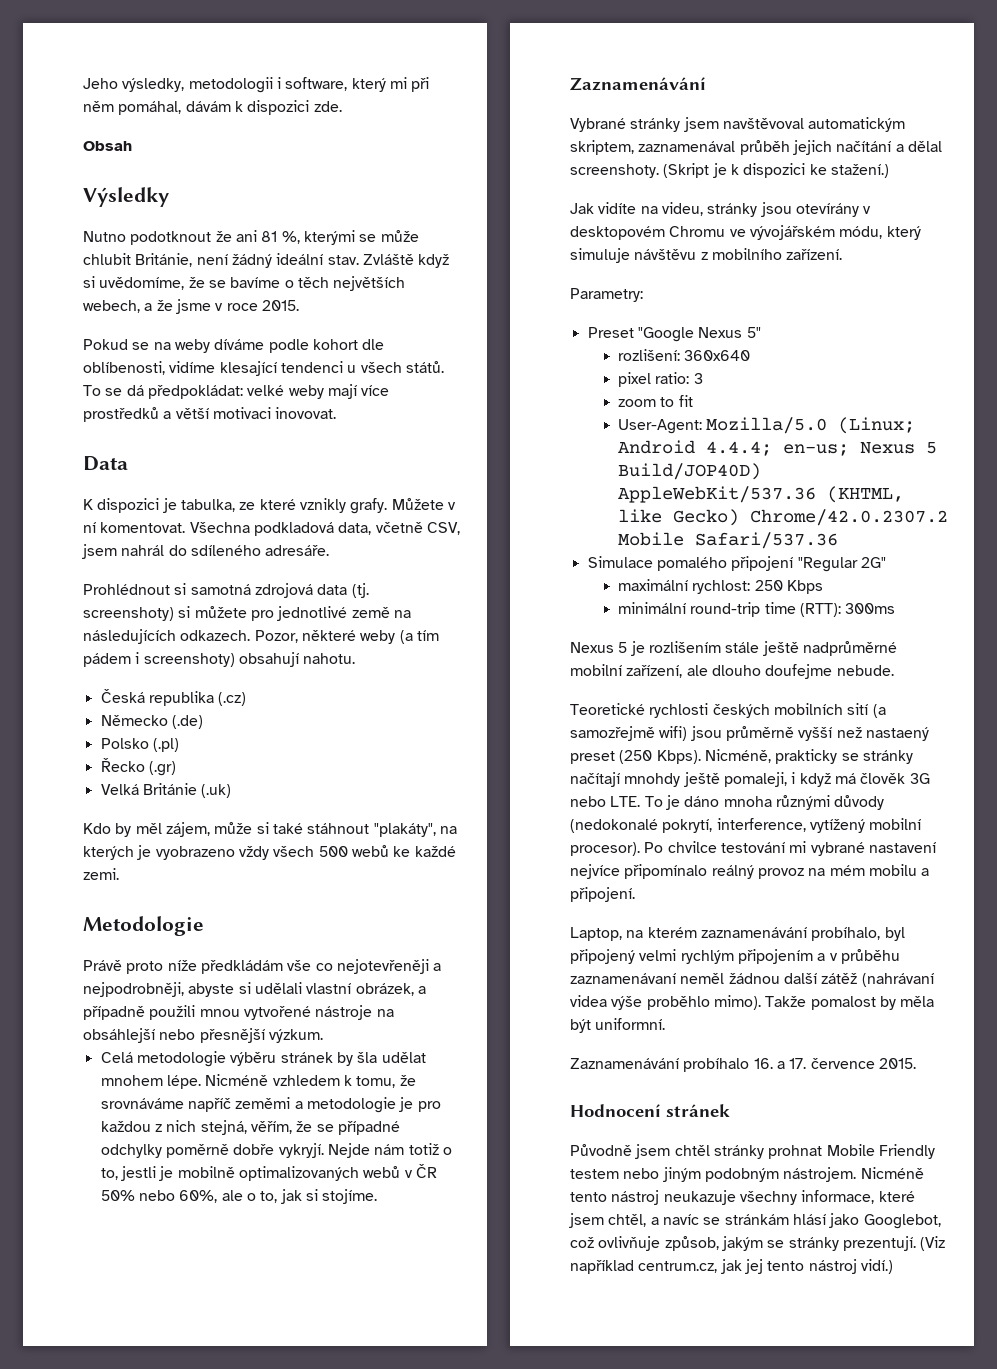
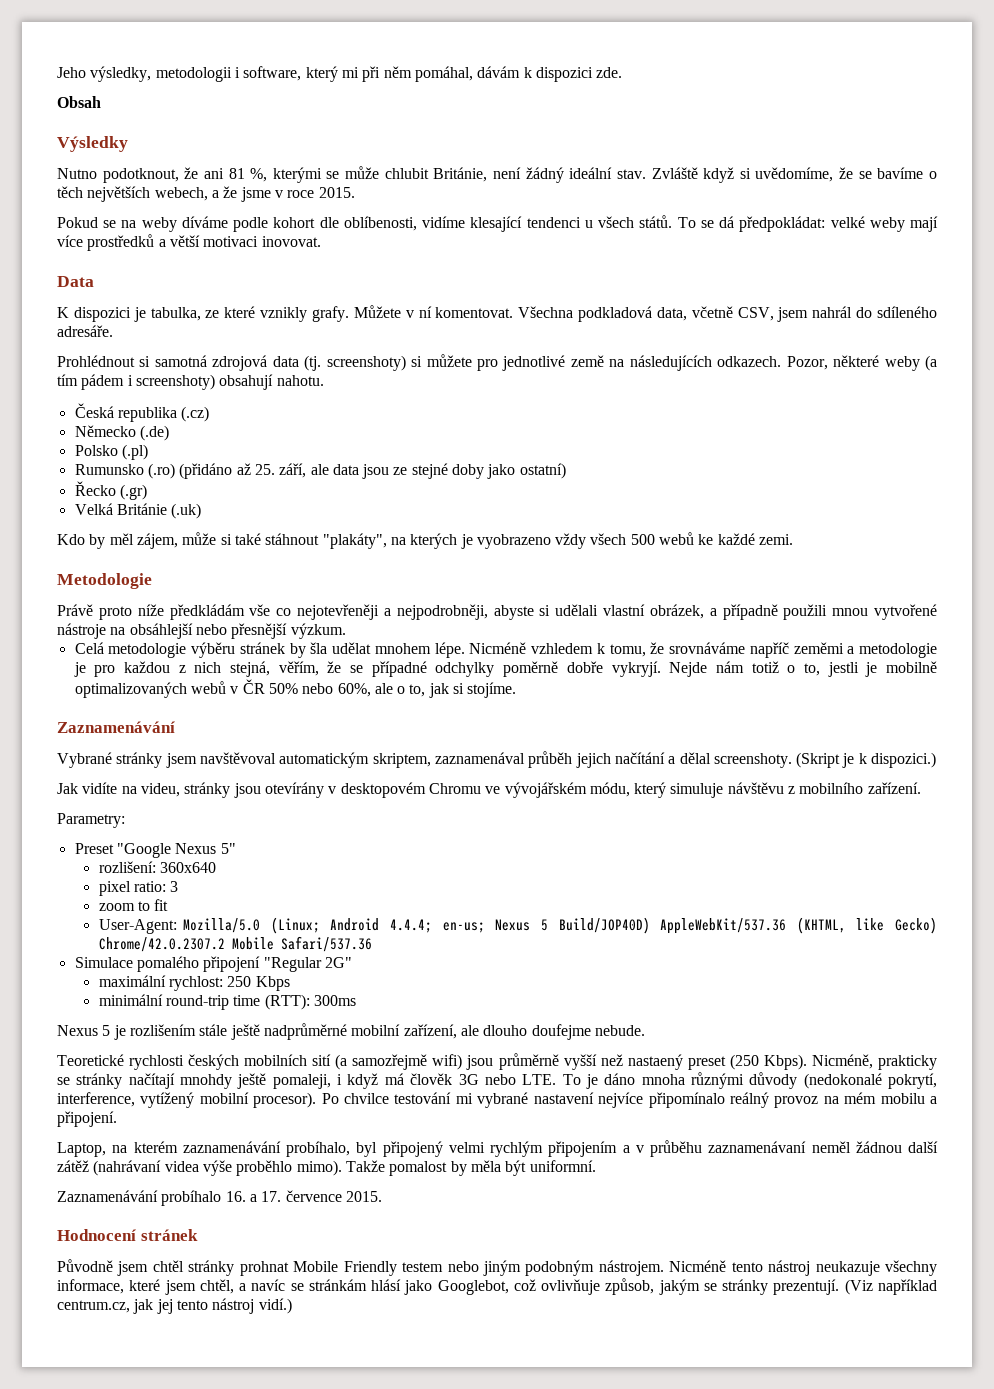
- Nutno podotknout že ani 81 %, kterými se může chlubit Británie, není žádný ideální stav.
+ Nutno podotknout, že ani 81 %, kterými se může chlubit Británie, není žádný ideální stav.
+ Rumunsko (.ro) (přidáno až 25. září, ale data jsou ze stejné doby jako ostatní)
- (Skript je k dispozici ke stažení.)
+ (Skript je k dispozici.)

